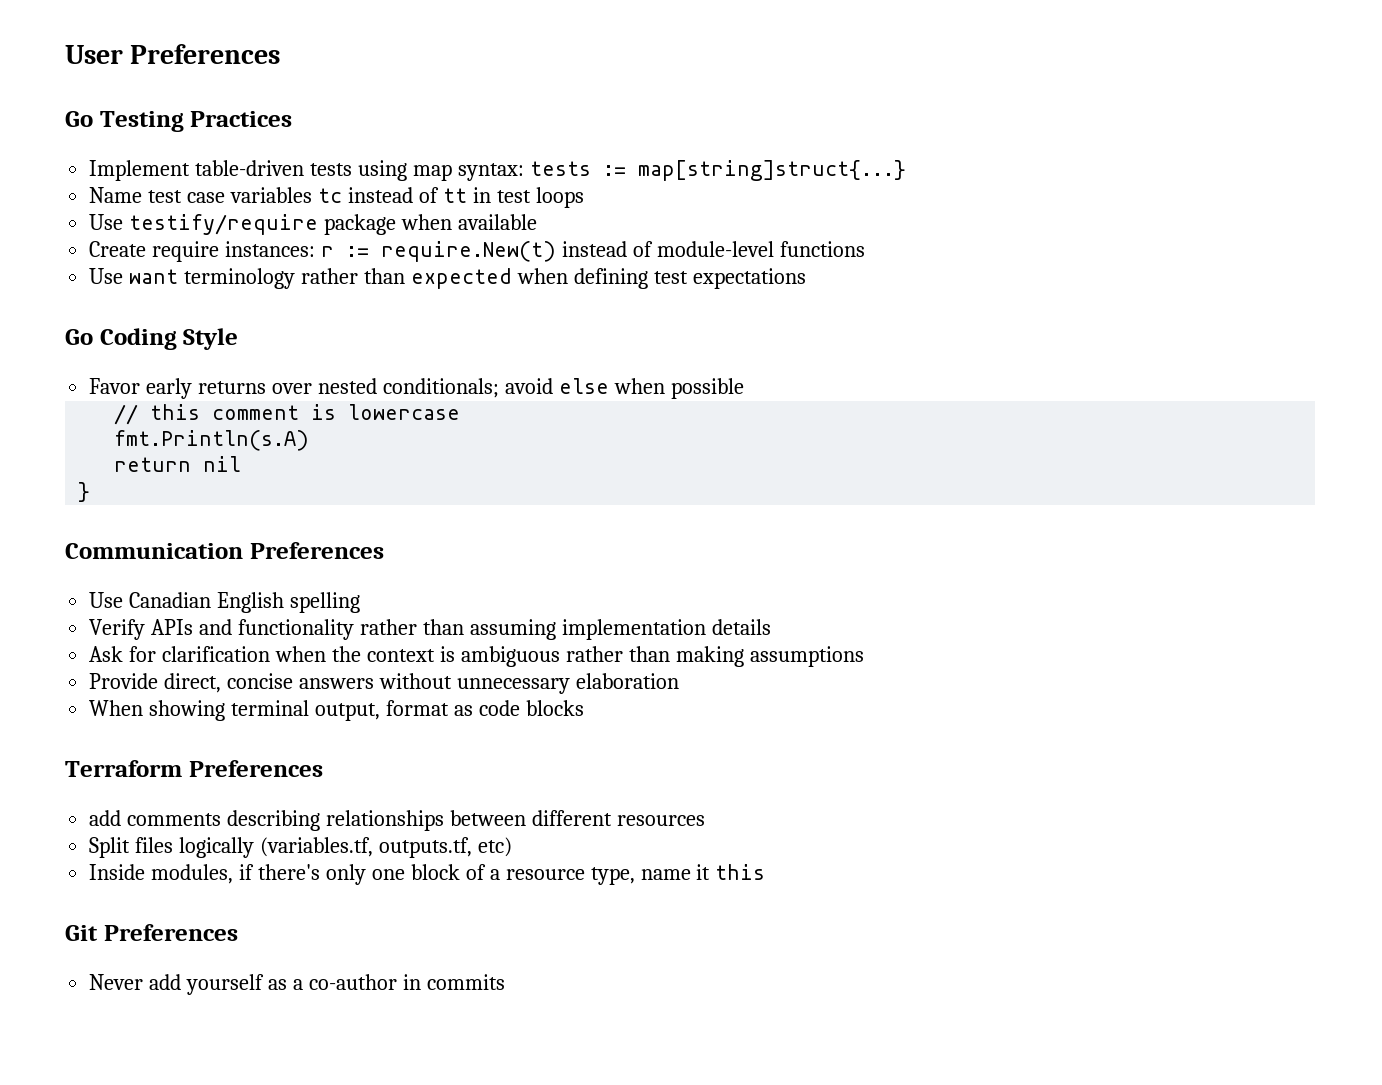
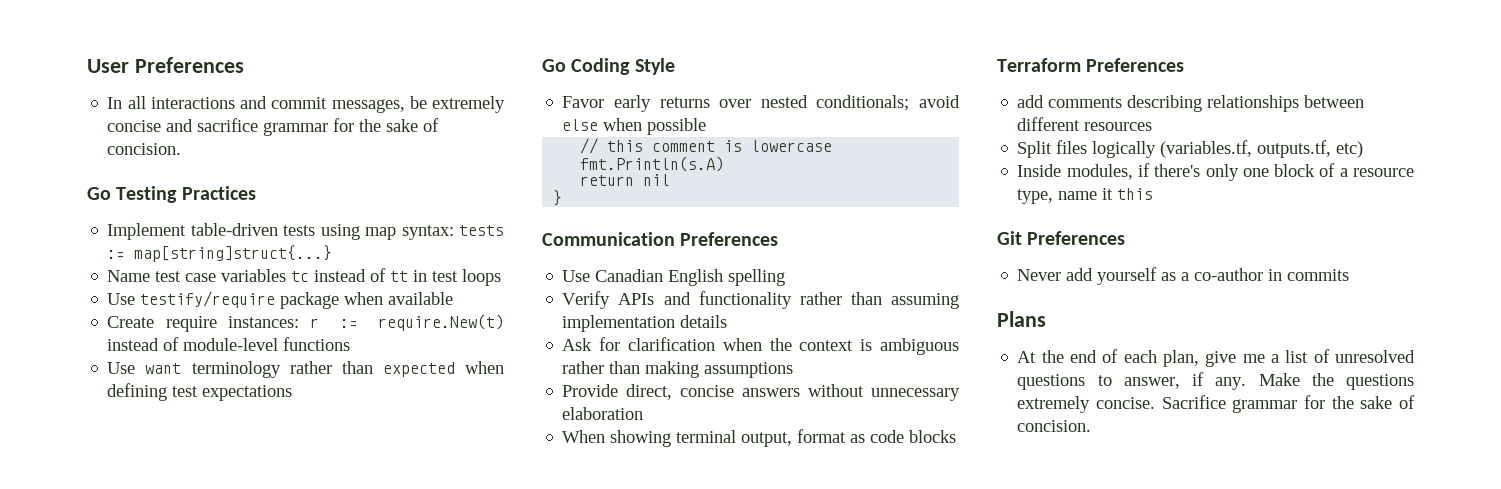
+ In all interactions and commit messages, be extremely concise and sacrifice grammar for the sake of concision.
+ Plans
+ At the end of each plan, give me a list of unresolved questions to answer, if any. Make the questions extremely concise. Sacrifice grammar for the sake of concision.

